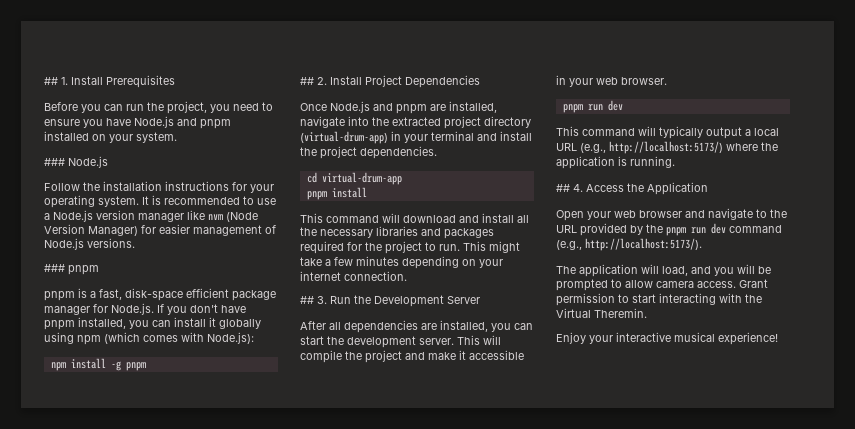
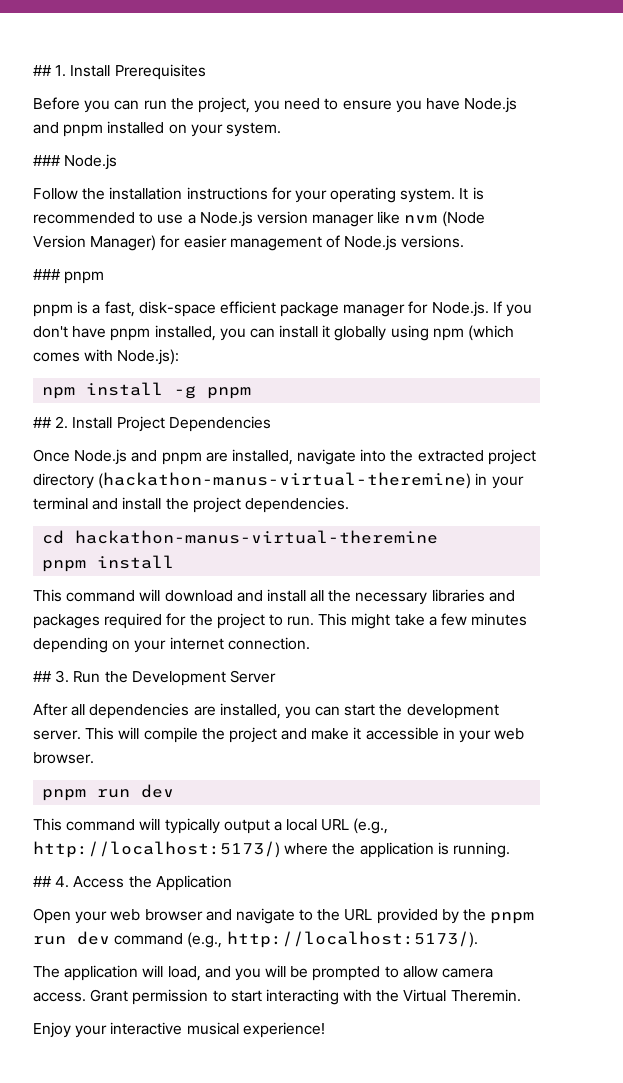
- Once Node.js and pnpm are installed, navigate into the extracted project directory (virtual-drum-app) in your terminal and install the project dependencies.
+ Once Node.js and pnpm are installed, navigate into the extracted project directory (hackathon-manus-virtual-theremine) in your terminal and install the project dependencies.
- cd virtual-drum-app
+ cd hackathon-manus-virtual-theremine

